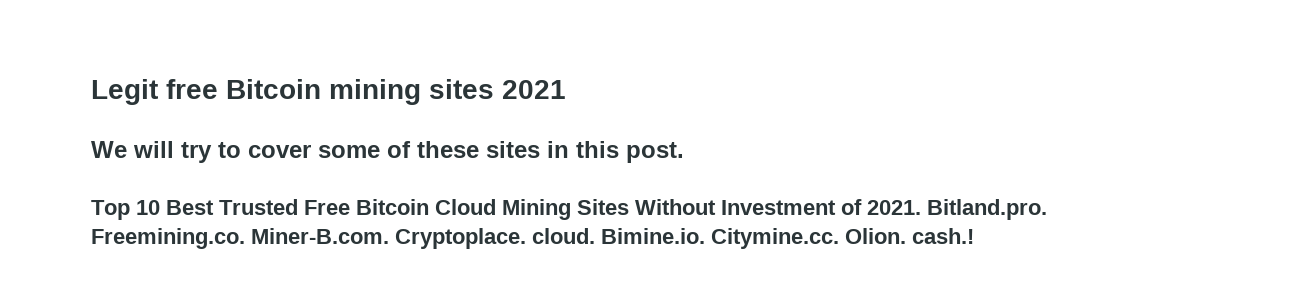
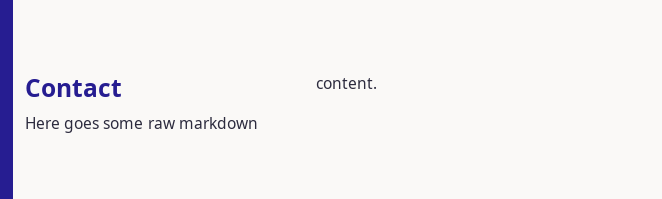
- Legit free Bitcoin mining sites 2021
- We will try to cover some of these sites in this post.
- Top 10 Best Trusted Free Bitcoin Cloud Mining Sites Without Investment of 2021. Bitland.pro. Freemining.co. Miner-B.com. Cryptoplace. cloud. Bimine.io. Citymine.cc. Olion. cash.!
+ Contact
+ Here goes some raw markdown content.

